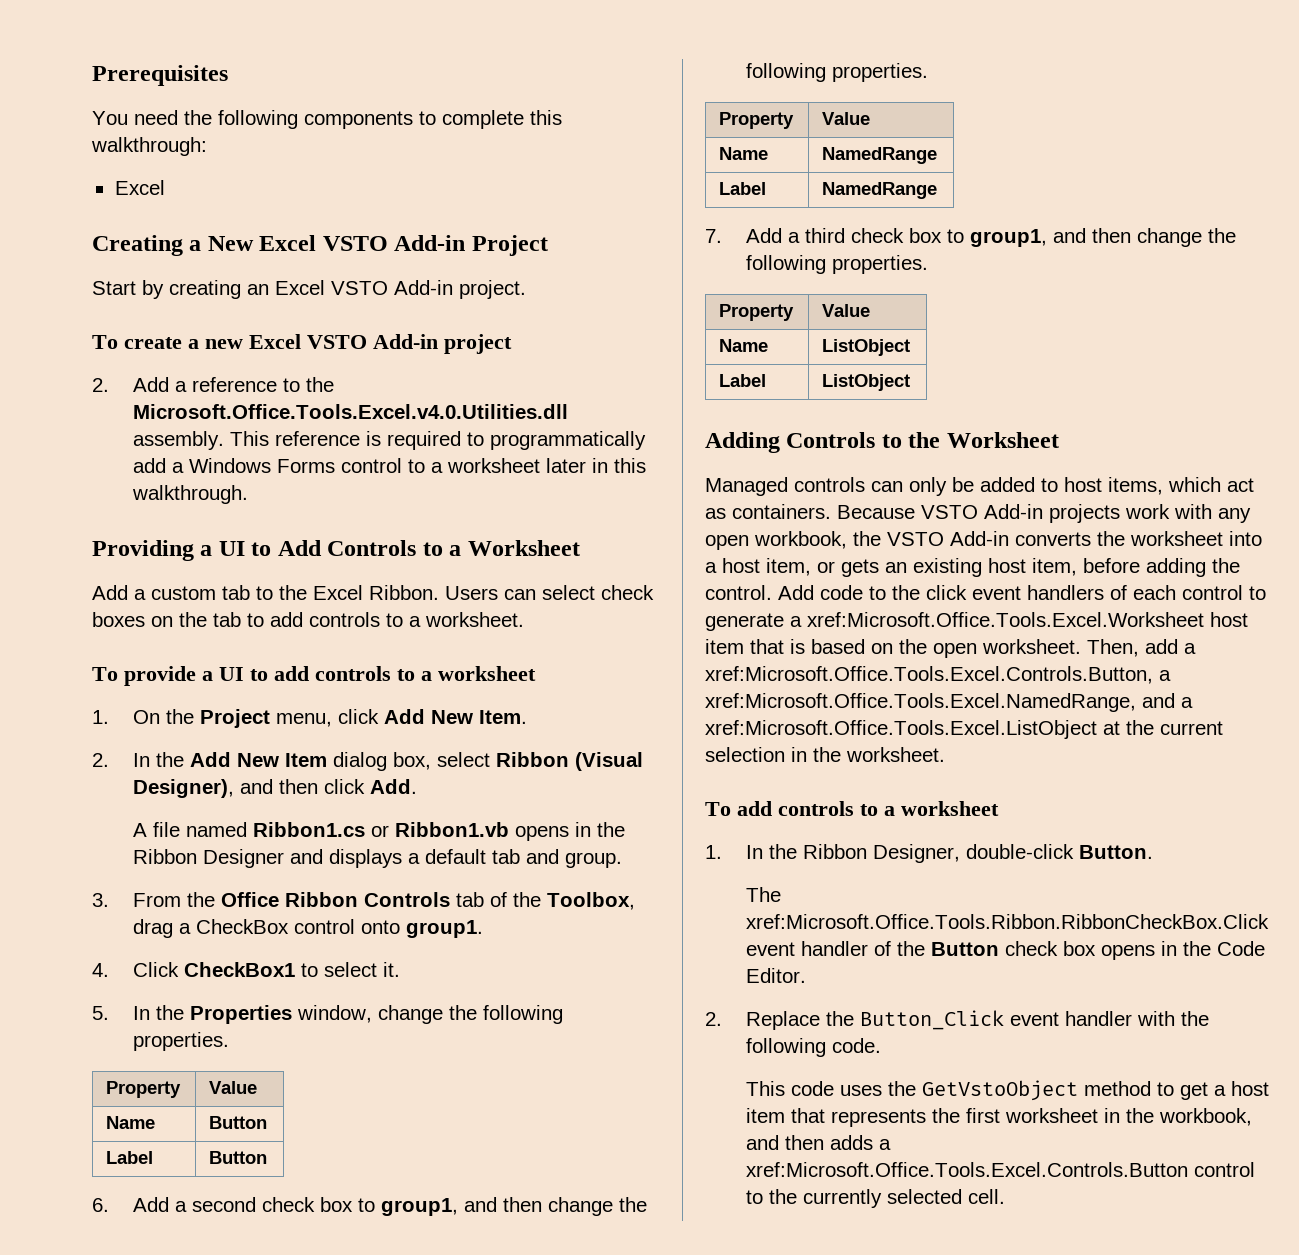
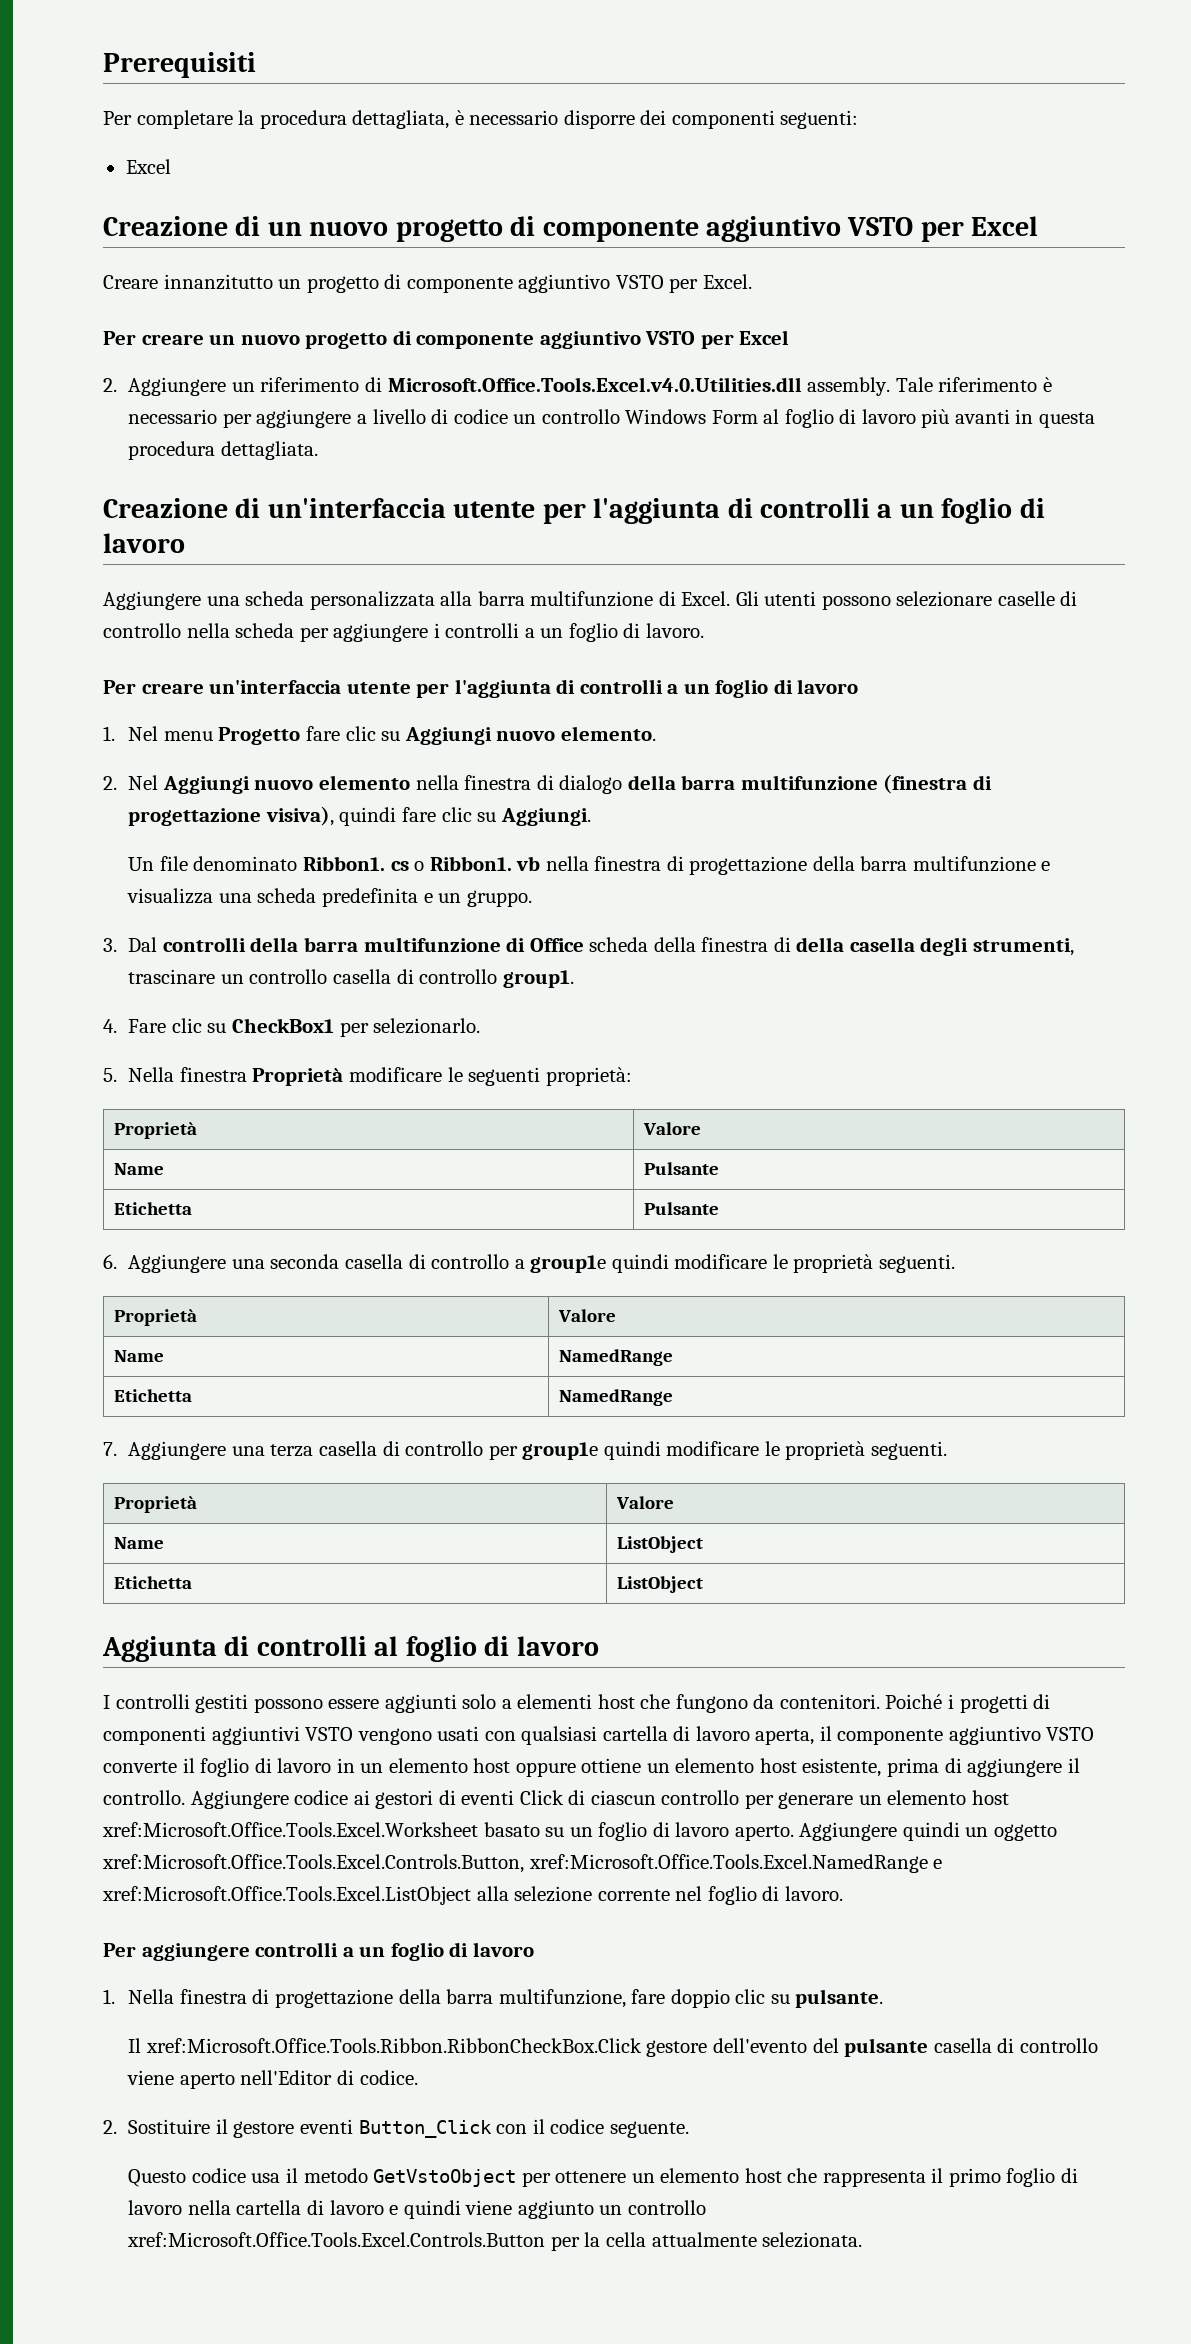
- Prerequisites
- You need the following components to complete this walkthrough:
+ Prerequisiti
+ Per completare la procedura dettagliata, è necessario disporre dei componenti seguenti:
  Excel
- Creating a New Excel VSTO Add-in Project
- Start by creating an Excel VSTO Add-in project.
- To create a new Excel VSTO Add-in project
- 2. Add a reference to the Microsoft.Office.Tools.Excel.v4.0.Utilities.dll assembly. This reference is required to programmatically add a Windows Forms control to a worksheet later in this walkthrough.
- Providing a UI to Add Controls to a Worksheet
- Add a custom tab to the Excel Ribbon. Users can select check boxes on the tab to add controls to a worksheet.
- To provide a UI to add controls to a worksheet
- 1. On the Project menu, click Add New Item.
- 2. In the Add New Item dialog box, select Ribbon (Visual Designer), and then click Add.
- A file named Ribbon1.cs or Ribbon1.vb opens in the Ribbon Designer and displays a default tab and group.
- 3. From the Office Ribbon Controls tab of the Toolbox, drag a CheckBox control onto group1.
- 4. Click CheckBox1 to select it.
- 5. In the Properties window, change the following properties.
- Property | Value
- Name | Button
- Label | Button
- 6. Add a second check box to group1, and then change the following properties.
- Property | Value
+ Creazione di un nuovo progetto di componente aggiuntivo VSTO per Excel
+ Creare innanzitutto un progetto di componente aggiuntivo VSTO per Excel.
+ Per creare un nuovo progetto di componente aggiuntivo VSTO per Excel
+ 2. Aggiungere un riferimento di Microsoft.Office.Tools.Excel.v4.0.Utilities.dll assembly. Tale riferimento è necessario per aggiungere a livello di codice un controllo Windows Form al foglio di lavoro più avanti in questa procedura dettagliata.
+ Creazione di un'interfaccia utente per l'aggiunta di controlli a un foglio di lavoro
+ Aggiungere una scheda personalizzata alla barra multifunzione di Excel. Gli utenti possono selezionare caselle di controllo nella scheda per aggiungere i controlli a un foglio di lavoro.
+ Per creare un'interfaccia utente per l'aggiunta di controlli a un foglio di lavoro
+ 1. Nel menu Progetto fare clic su Aggiungi nuovo elemento.
+ 2. Nel Aggiungi nuovo elemento nella finestra di dialogo della barra multifunzione (finestra di progettazione visiva), quindi fare clic su Aggiungi.
+ Un file denominato Ribbon1. cs o Ribbon1. vb nella finestra di progettazione della barra multifunzione e visualizza una scheda predefinita e un gruppo.
+ 3. Dal controlli della barra multifunzione di Office scheda della finestra di della casella degli strumenti, trascinare un controllo casella di controllo group1.
+ 4. Fare clic su CheckBox1 per selezionarlo.
+ 5. Nella finestra Proprietà modificare le seguenti proprietà:
+ Proprietà | Valore
+ Name | Pulsante
+ Etichetta | Pulsante
+ 6. Aggiungere una seconda casella di controllo a group1e quindi modificare le proprietà seguenti.
+ Proprietà | Valore
- Label | NamedRange
+ Etichetta | NamedRange
- 7. Add a third check box to group1, and then change the following properties.
- Property | Value
+ 7. Aggiungere una terza casella di controllo per group1e quindi modificare le proprietà seguenti.
+ Proprietà | Valore
- Label | ListObject
- Adding Controls to the Worksheet
- Managed controls can only be added to host items, which act as containers. Because VSTO Add-in projects work with any open workbook, the VSTO Add-in converts the worksheet into a host item, or gets an existing host item, before adding the control. Add code to the click event handlers of each control to generate a xref:Microsoft.Office.Tools.Excel.Worksheet host item that is based on the open worksheet. Then, add a xref:Microsoft.Office.Tools.Excel.Controls.Button, a xref:Microsoft.Office.Tools.Excel.NamedRange, and a xref:Microsoft.Office.Tools.Excel.ListObject at the current selection in the worksheet.
- To add controls to a worksheet
- 1. In the Ribbon Designer, double-click Button.
- The xref:Microsoft.Office.Tools.Ribbon.RibbonCheckBox.Click event handler of the Button check box opens in the Code Editor.
- 2. Replace the Button_Click event handler with the following code.
- This code uses the GetVstoObject method to get a host item that represents the first worksheet in the workbook, and then adds a xref:Microsoft.Office.Tools.Excel.Controls.Button control to the currently selected cell.
+ Etichetta | ListObject
+ Aggiunta di controlli al foglio di lavoro
+ I controlli gestiti possono essere aggiunti solo a elementi host che fungono da contenitori. Poiché i progetti di componenti aggiuntivi VSTO vengono usati con qualsiasi cartella di lavoro aperta, il componente aggiuntivo VSTO converte il foglio di lavoro in un elemento host oppure ottiene un elemento host esistente, prima di aggiungere il controllo. Aggiungere codice ai gestori di eventi Click di ciascun controllo per generare un elemento host xref:Microsoft.Office.Tools.Excel.Worksheet basato su un foglio di lavoro aperto. Aggiungere quindi un oggetto xref:Microsoft.Office.Tools.Excel.Controls.Button, xref:Microsoft.Office.Tools.Excel.NamedRange e xref:Microsoft.Office.Tools.Excel.ListObject alla selezione corrente nel foglio di lavoro.
+ Per aggiungere controlli a un foglio di lavoro
+ 1. Nella finestra di progettazione della barra multifunzione, fare doppio clic su pulsante.
+ Il xref:Microsoft.Office.Tools.Ribbon.RibbonCheckBox.Click gestore dell'evento del pulsante casella di controllo viene aperto nell'Editor di codice.
+ 2. Sostituire il gestore eventi Button_Click con il codice seguente.
+ Questo codice usa il metodo GetVstoObject per ottenere un elemento host che rappresenta il primo foglio di lavoro nella cartella di lavoro e quindi viene aggiunto un controllo xref:Microsoft.Office.Tools.Excel.Controls.Button per la cella attualmente selezionata.

